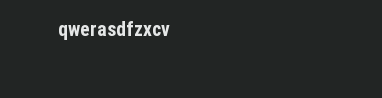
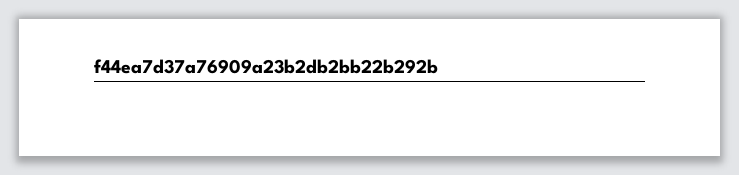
- qwerasdfzxcv
+ f44ea7d37a76909a23b2db2bb22b292b

